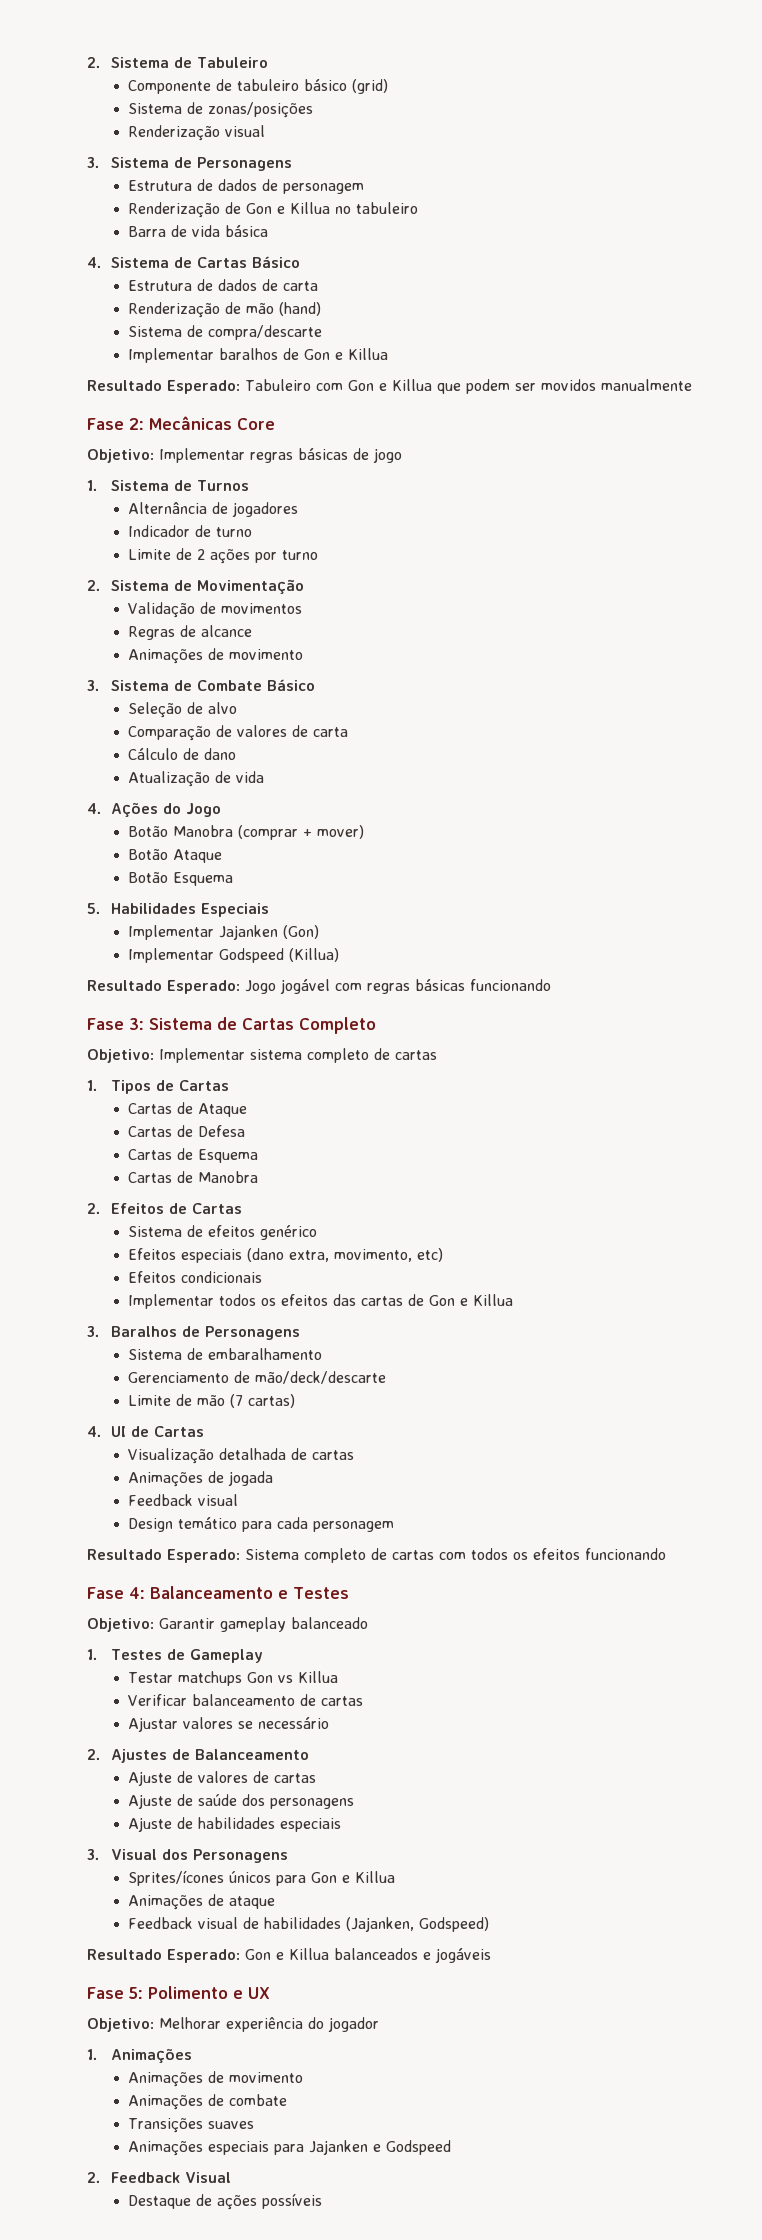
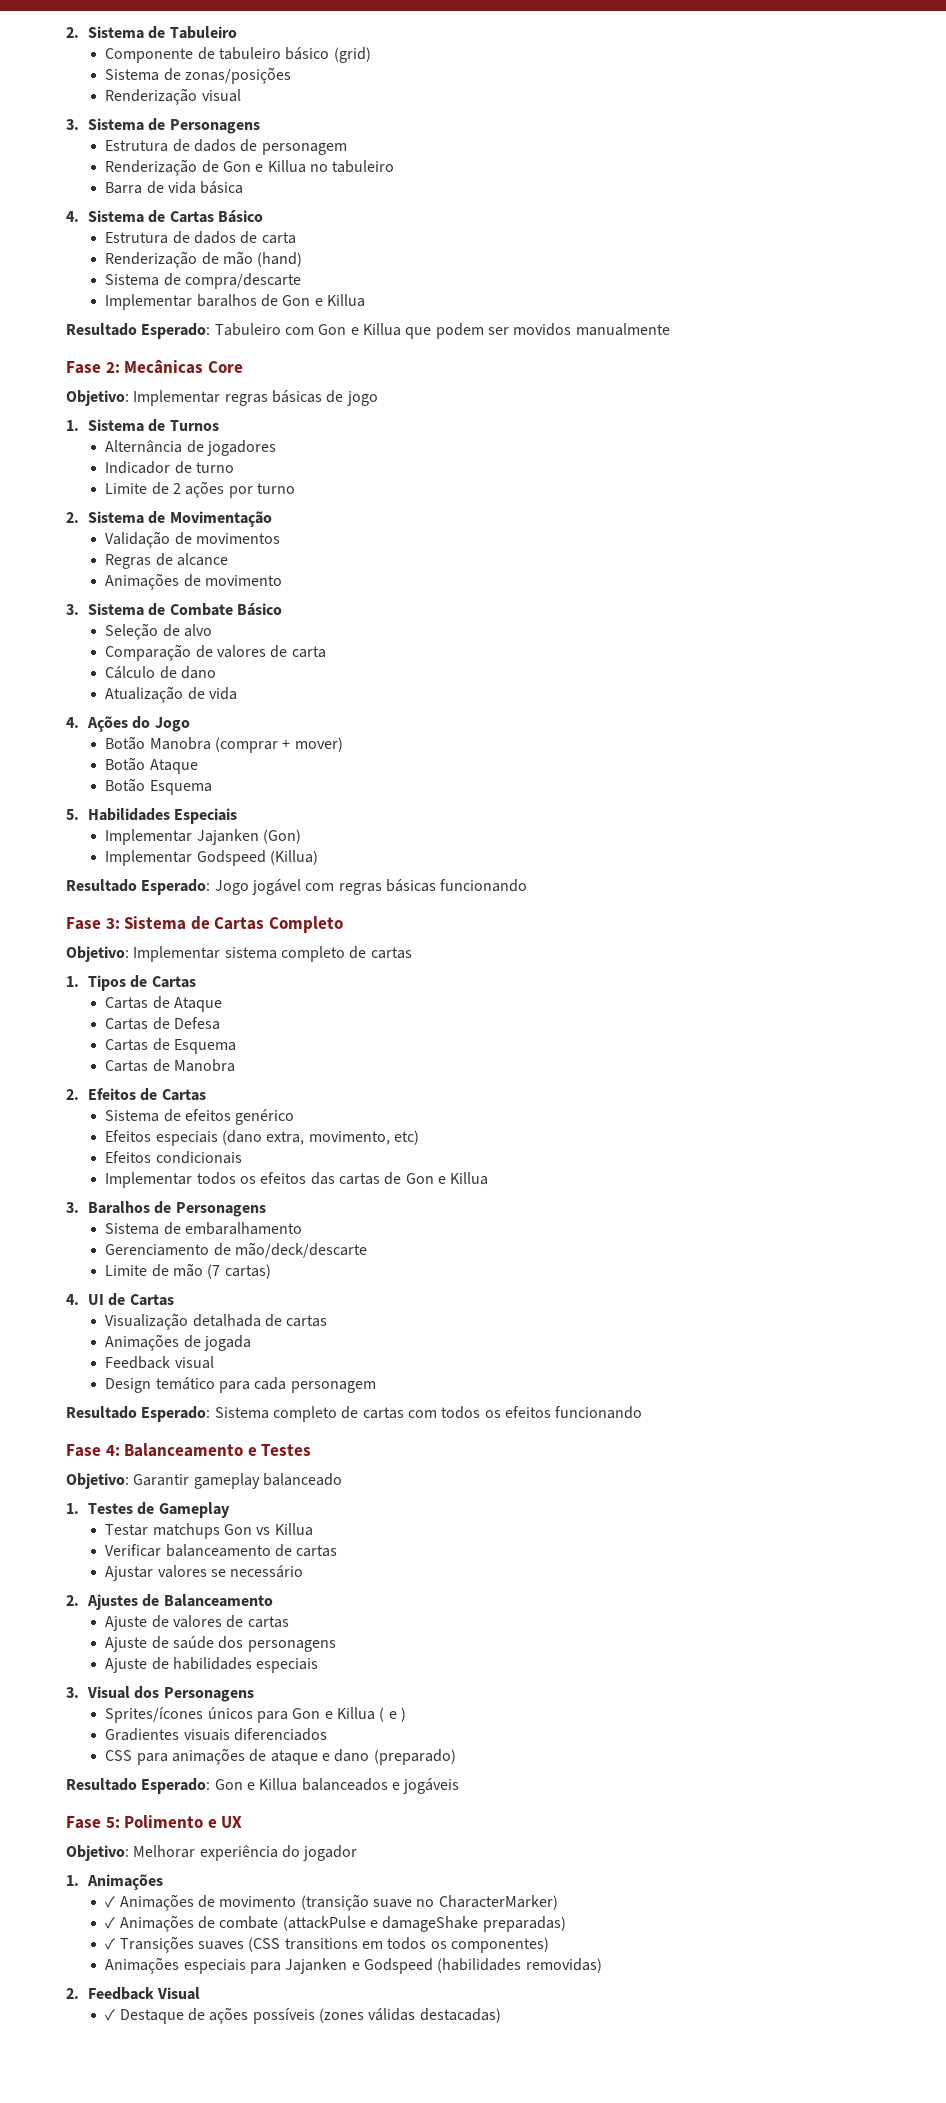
- Sprites/ícones únicos para Gon e Killua
- Animações de ataque
- Feedback visual de habilidades (Jajanken, Godspeed)
+ Sprites/ícones únicos para Gon e Killua ( e )
+ Gradientes visuais diferenciados
+ CSS para animações de ataque e dano (preparado)
  1. Animações
- Animações de movimento
- Animações de combate
- Transições suaves
+ ✓ Animações de movimento (transição suave no CharacterMarker)
+ ✓ Animações de combate (attackPulse e damageShake preparadas)
+ ✓ Transições suaves (CSS transitions em todos os componentes)
- Animações especiais para Jajanken e Godspeed
+ Animações especiais para Jajanken e Godspeed (habilidades removidas)
- Destaque de ações possíveis
+ ✓ Destaque de ações possíveis (zones válidas destacadas)

